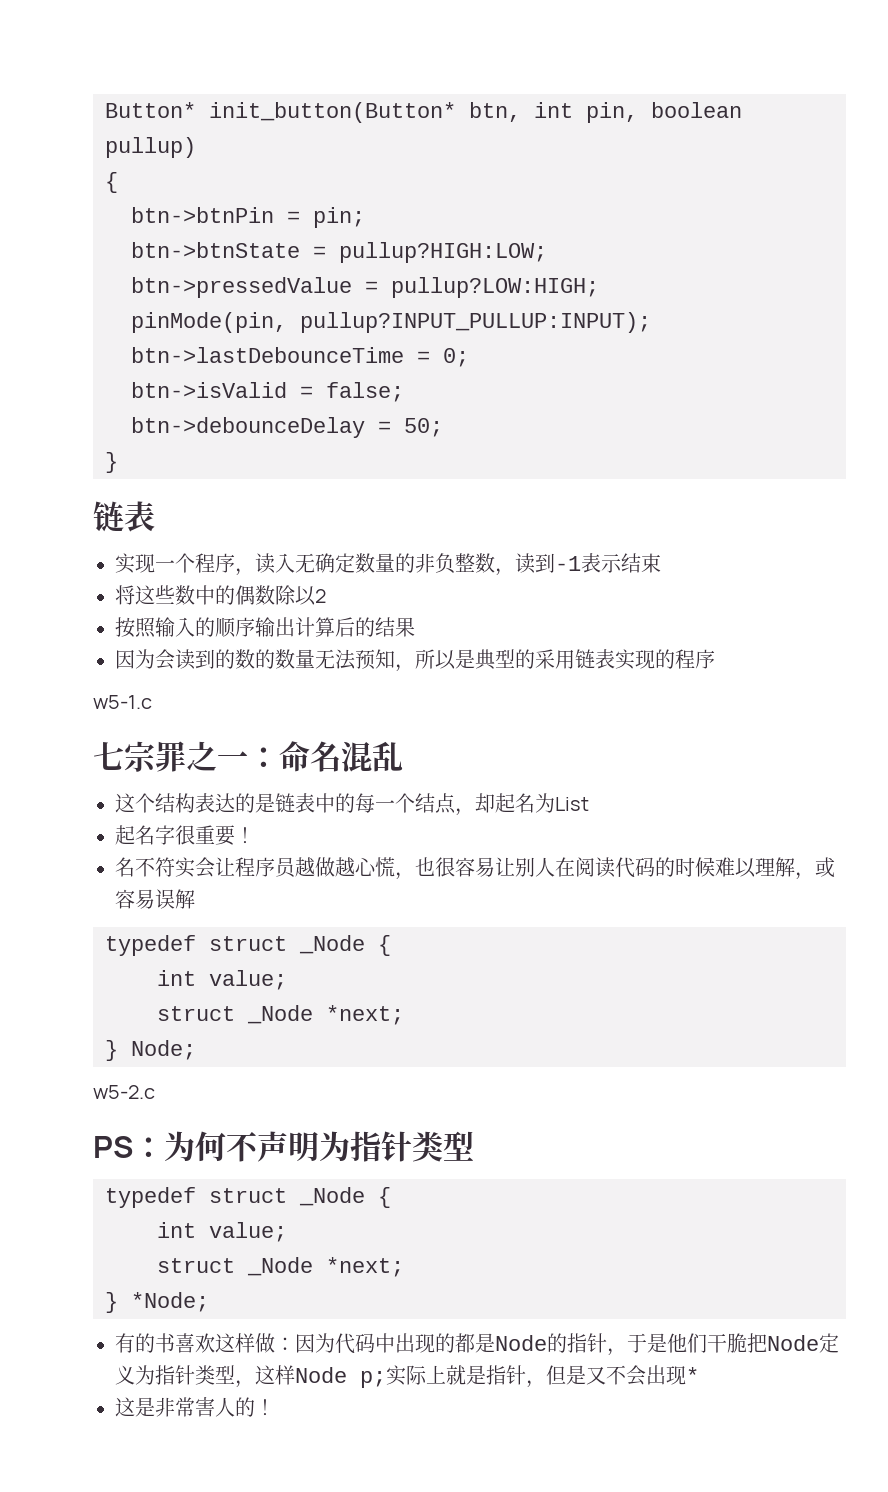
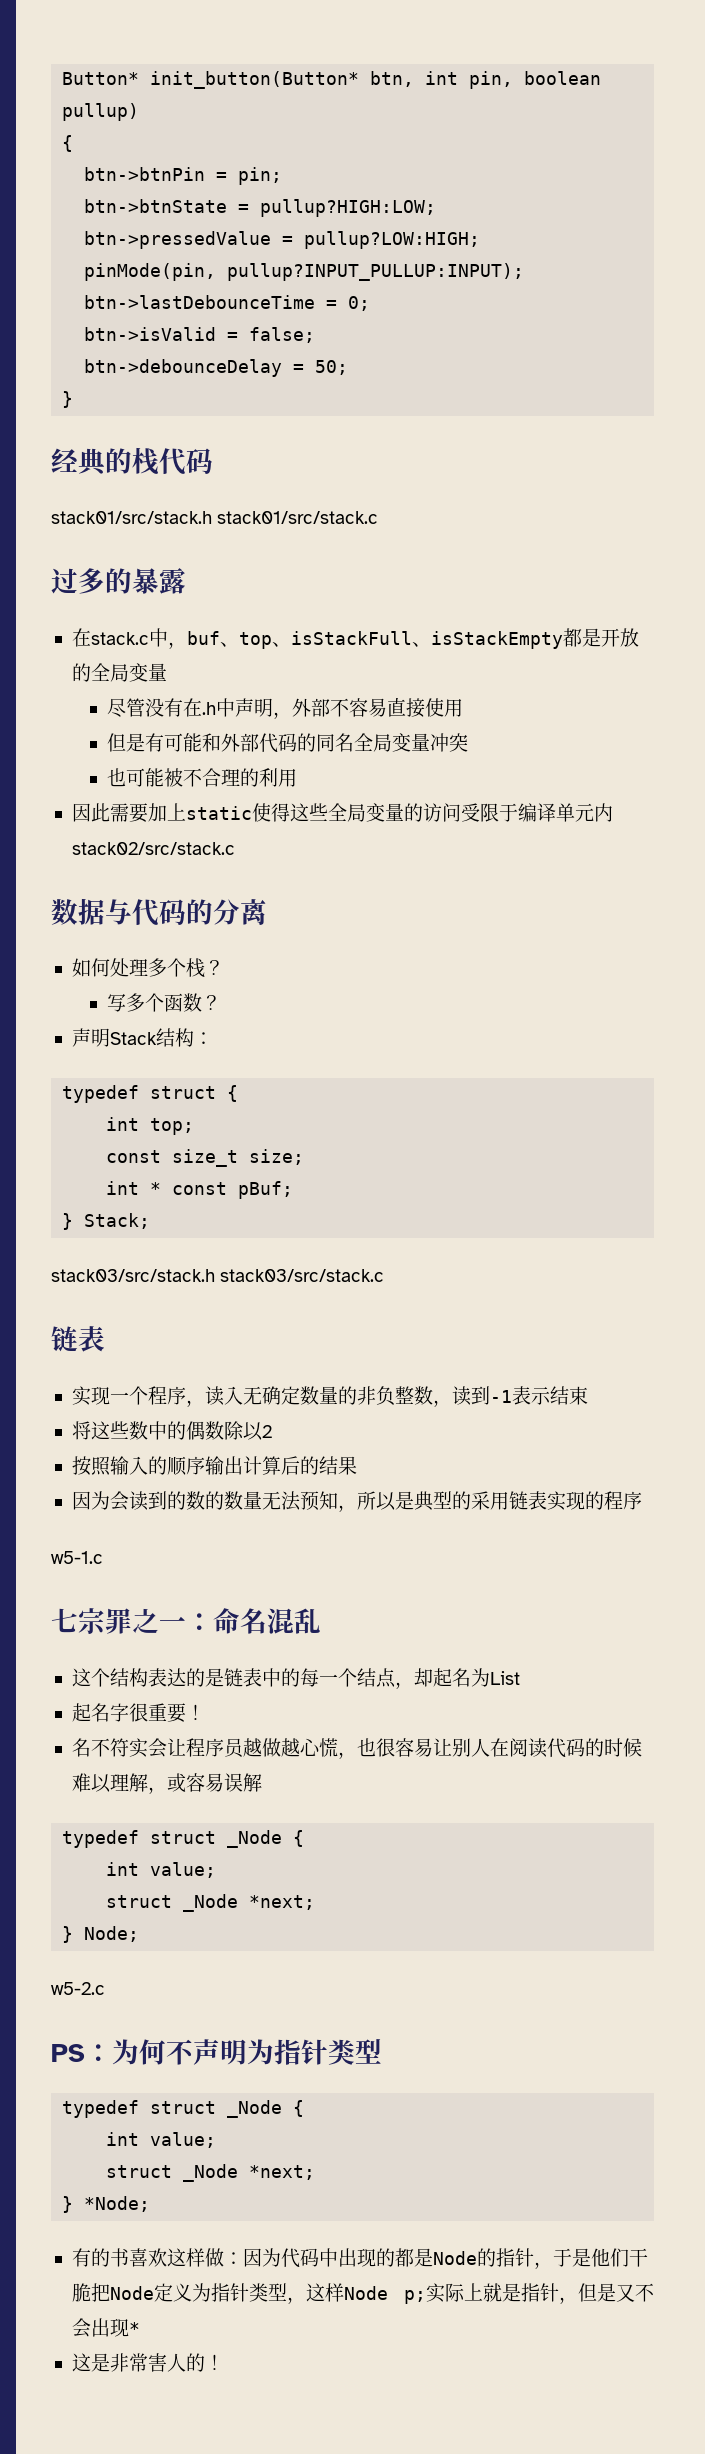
+ 经典的栈代码
+ stack01/src/stack.h stack01/src/stack.c
+ 过多的暴露
+ 在stack.c中，buf、top、isStackFull、isStackEmpty都是开放的全局变量
+ 尽管没有在.h中声明，外部不容易直接使用
+ 但是有可能和外部代码的同名全局变量冲突
+ 也可能被不合理的利用
+ 因此需要加上static使得这些全局变量的访问受限于编译单元内stack02/src/stack.c
+ 数据与代码的分离
+ 如何处理多个栈？
+ 写多个函数？
+ 声明Stack结构：
+ typedef struct {
+ int top;
+ const size_t size;
+ int * const pBuf;
+ } Stack;
+ stack03/src/stack.h stack03/src/stack.c

